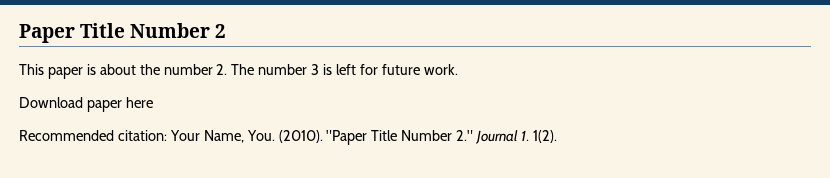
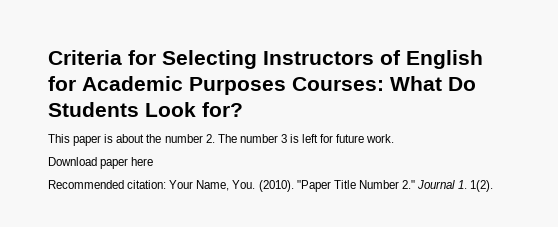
- Paper Title Number 2
+ Criteria for Selecting Instructors of English for Academic Purposes Courses: What Do Students Look for?

